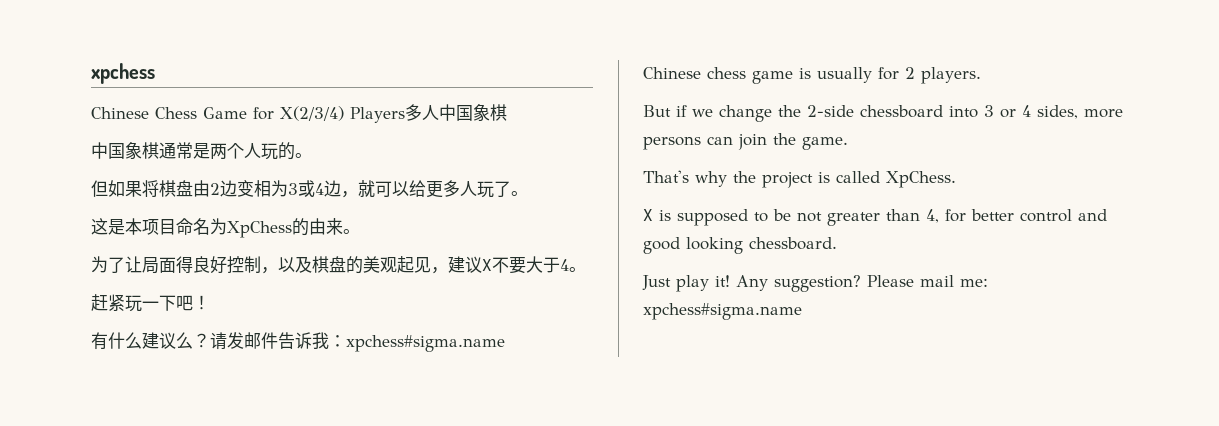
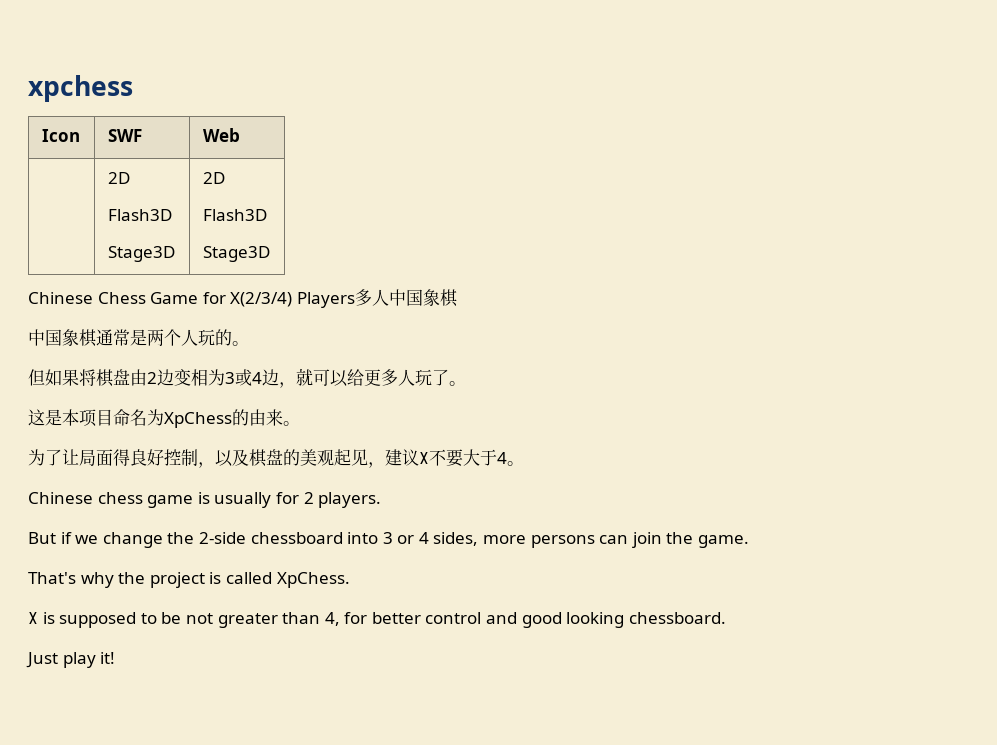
+ Icon | SWF | Web
+ | 2D
+ Flash3D
+ Stage3D | 2D
+ Flash3D
+ Stage3D
- 赶紧玩一下吧！
- 有什么建议么？请发邮件告诉我：xpchess#sigma.name
- Any suggestion? Please mail me: xpchess#sigma.name

